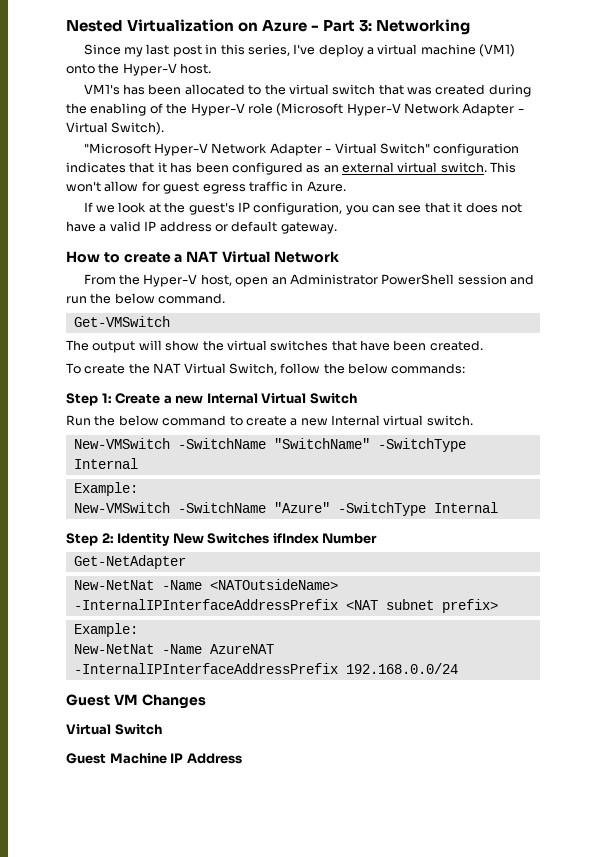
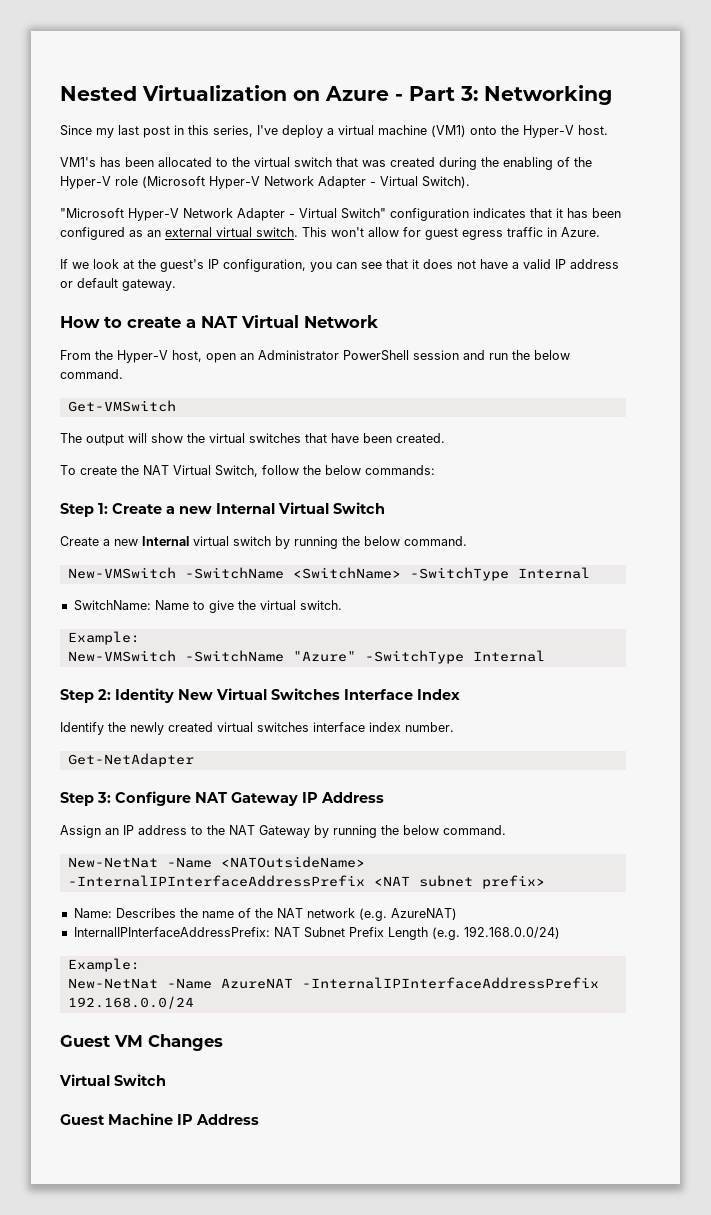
- Run the below command to create a new Internal virtual switch.
- New-VMSwitch -SwitchName "SwitchName" -SwitchType Internal
+ Create a new Internal virtual switch by running the below command.
+ New-VMSwitch -SwitchName <SwitchName> -SwitchType Internal
+ SwitchName: Name to give the virtual switch.
- Step 2: Identity New Switches ifIndex Number
+ Step 2: Identity New Virtual Switches Interface Index
+ Identify the newly created virtual switches interface index number.
  Get-NetAdapter
+ Step 3: Configure NAT Gateway IP Address
+ Assign an IP address to the NAT Gateway by running the below command.
+ Name: Describes the name of the NAT network (e.g. AzureNAT)
+ InternalIPInterfaceAddressPrefix: NAT Subnet Prefix Length (e.g. 192.168.0.0/24)

